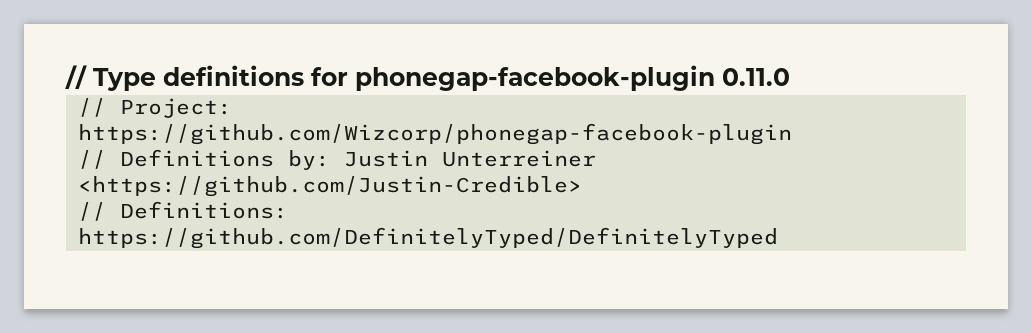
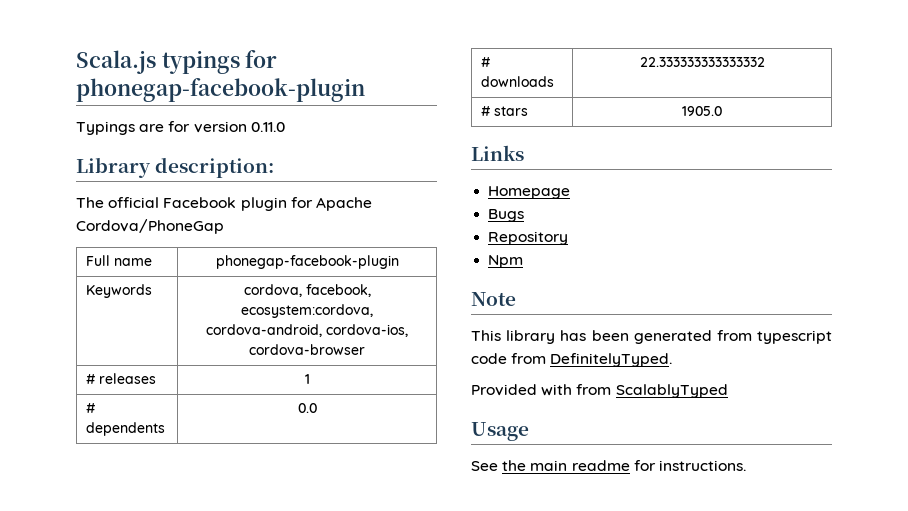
- // Type definitions for phonegap-facebook-plugin 0.11.0
- // Project: https://github.com/Wizcorp/phonegap-facebook-plugin
- // Definitions by: Justin Unterreiner <https://github.com/Justin-Credible>
- // Definitions: https://github.com/DefinitelyTyped/DefinitelyTyped
+ Scala.js typings for phonegap-facebook-plugin
+ Typings are for version 0.11.0
+ Library description:
+ The official Facebook plugin for Apache Cordova/PhoneGap
+ Full name | phonegap-facebook-plugin
+ Keywords | cordova, facebook, ecosystem:cordova, cordova-android, cordova-ios, cordova-browser
+ # releases | 1
+ # dependents | 0.0
+ # downloads | 22.333333333333332
+ # stars | 1905.0
+ Links
+ Homepage
+ Bugs
+ Repository
+ Npm
+ Note
+ This library has been generated from typescript code from DefinitelyTyped.
+ Provided with from ScalablyTyped
+ Usage
+ See the main readme for instructions.

